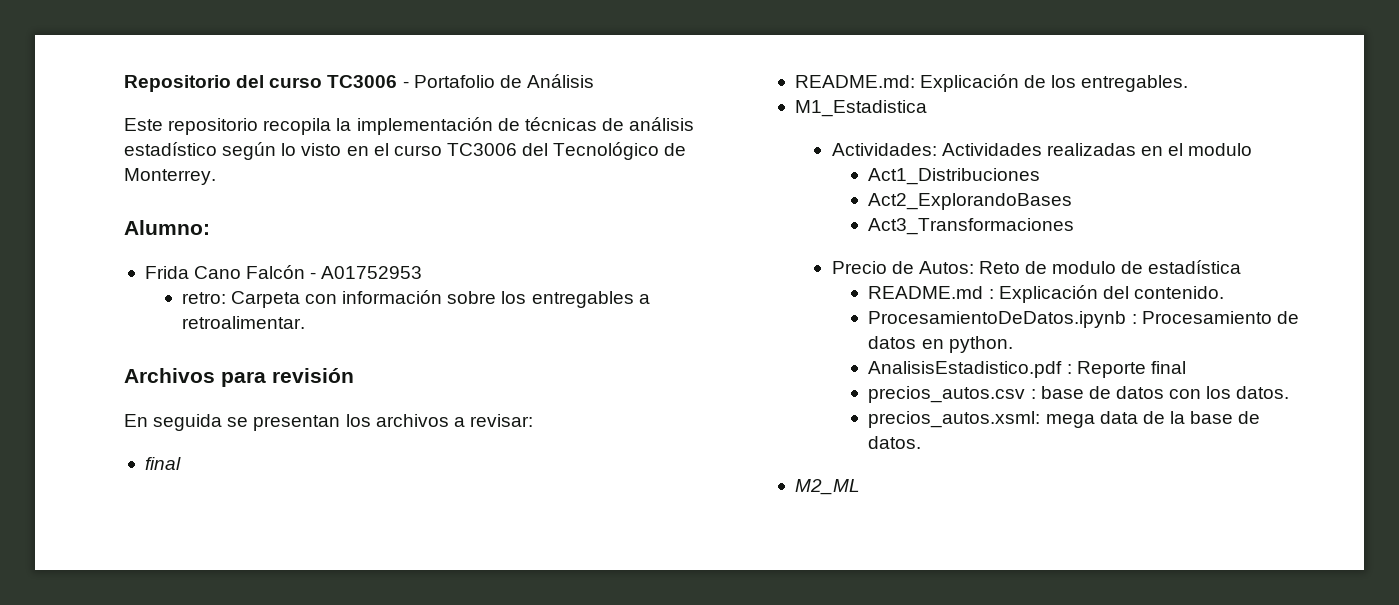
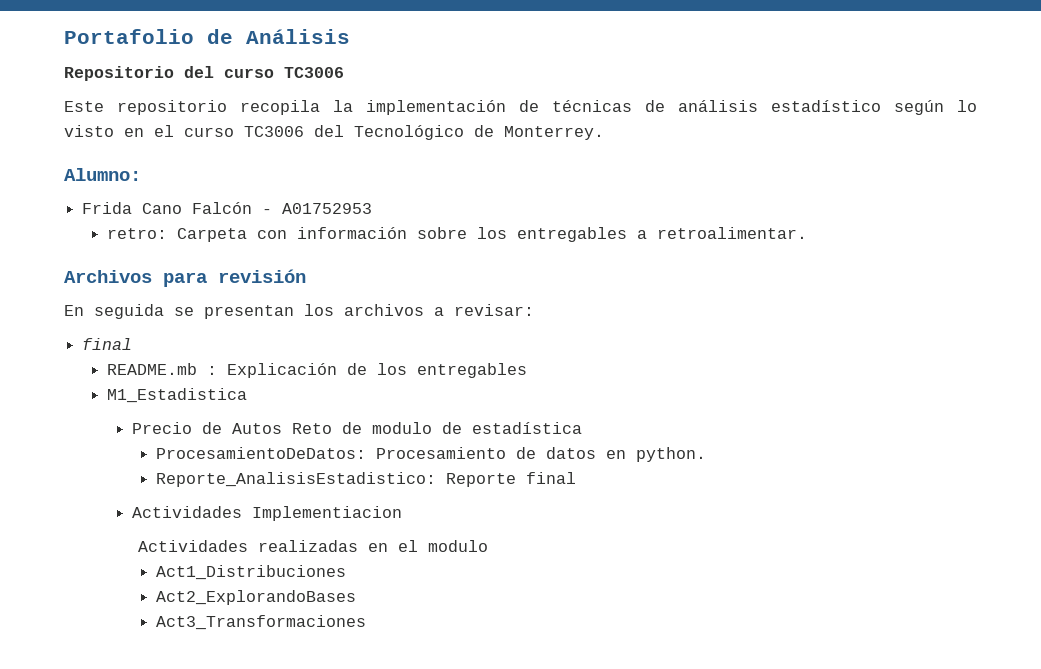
+ Portafolio de Análisis
- Repositorio del curso TC3006 - Portafolio de Análisis
+ Repositorio del curso TC3006
- README.md: Explicación de los entregables.
+ README.mb : Explicación de los entregables
- Actividades: Actividades realizadas en el modulo
+ Precio de Autos Reto de modulo de estadística
+ ProcesamientoDeDatos: Procesamiento de datos en python.
+ Reporte_AnalisisEstadistico: Reporte final
+ Actividades Implementiacion
+ Actividades realizadas en el modulo
- Precio de Autos: Reto de modulo de estadística
- README.md : Explicación del contenido.
- ProcesamientoDeDatos.ipynb : Procesamiento de datos en python.
- AnalisisEstadistico.pdf : Reporte final
- precios_autos.csv : base de datos con los datos.
- precios_autos.xsml: mega data de la base de datos.
- M2_ML

